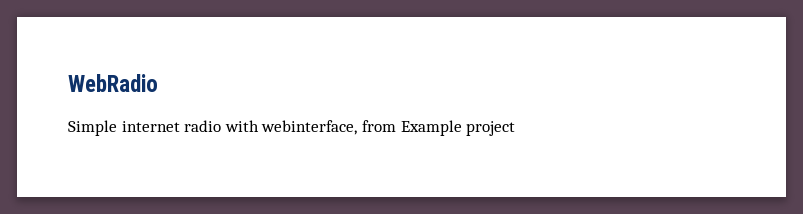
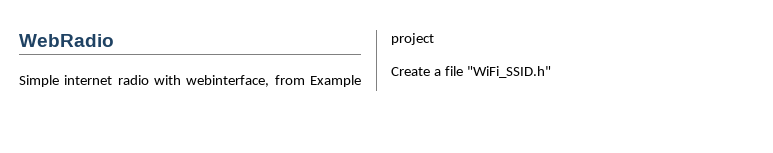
+ Create a file "WiFi_SSID.h"

